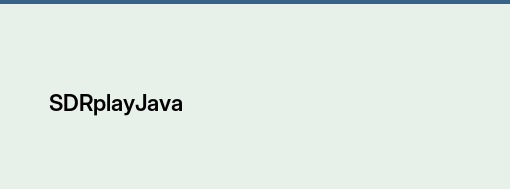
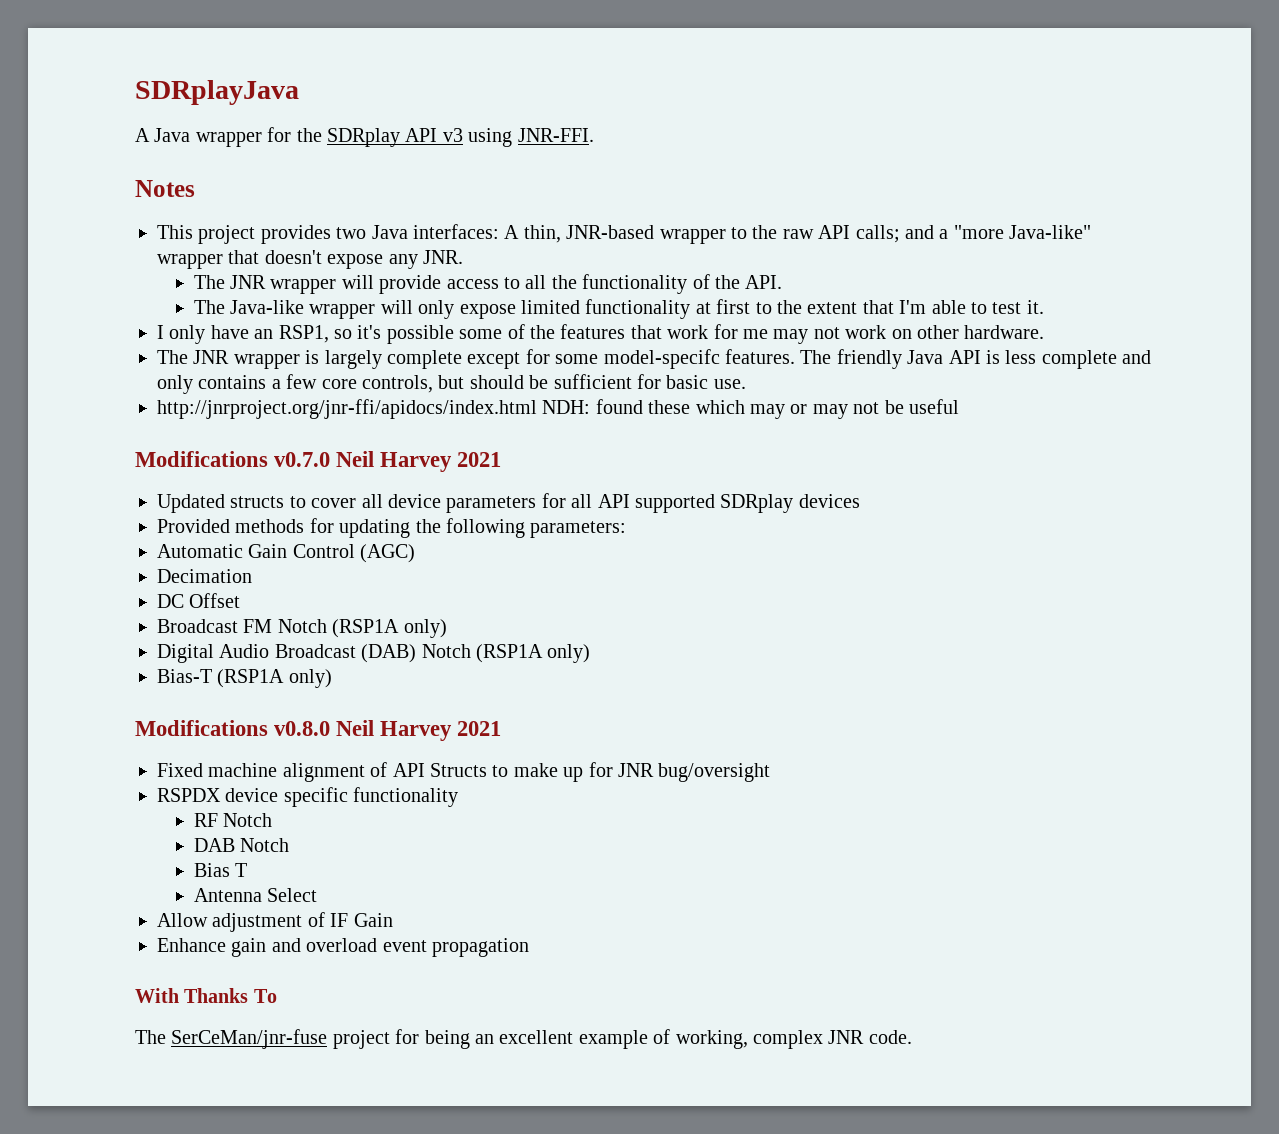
+ A Java wrapper for the SDRplay API v3 using JNR-FFI.
+ Notes
+ This project provides two Java interfaces: A thin, JNR-based wrapper to the raw API calls; and a "more Java-like" wrapper that doesn't expose any JNR.
+ The JNR wrapper will provide access to all the functionality of the API.
+ The Java-like wrapper will only expose limited functionality at first to the extent that I'm able to test it.
+ I only have an RSP1, so it's possible some of the features that work for me may not work on other hardware.
+ The JNR wrapper is largely complete except for some model-specifc features. The friendly Java API is less complete and only contains a few core controls, but should be sufficient for basic use.
+ http://jnrproject.org/jnr-ffi/apidocs/index.html NDH: found these which may or may not be useful
+ Modifications v0.7.0 Neil Harvey 2021
+ Updated structs to cover all device parameters for all API supported SDRplay devices
+ Provided methods for updating the following parameters:
+ Automatic Gain Control (AGC)
+ Decimation
+ DC Offset
+ Broadcast FM Notch (RSP1A only)
+ Digital Audio Broadcast (DAB) Notch (RSP1A only)
+ Bias-T (RSP1A only)
+ Modifications v0.8.0 Neil Harvey 2021
+ Fixed machine alignment of API Structs to make up for JNR bug/oversight
+ RSPDX device specific functionality
+ RF Notch
+ DAB Notch
+ Bias T
+ Antenna Select
+ Allow adjustment of IF Gain
+ Enhance gain and overload event propagation
+ With Thanks To
+ The SerCeMan/jnr-fuse project for being an excellent example of working, complex JNR code.

